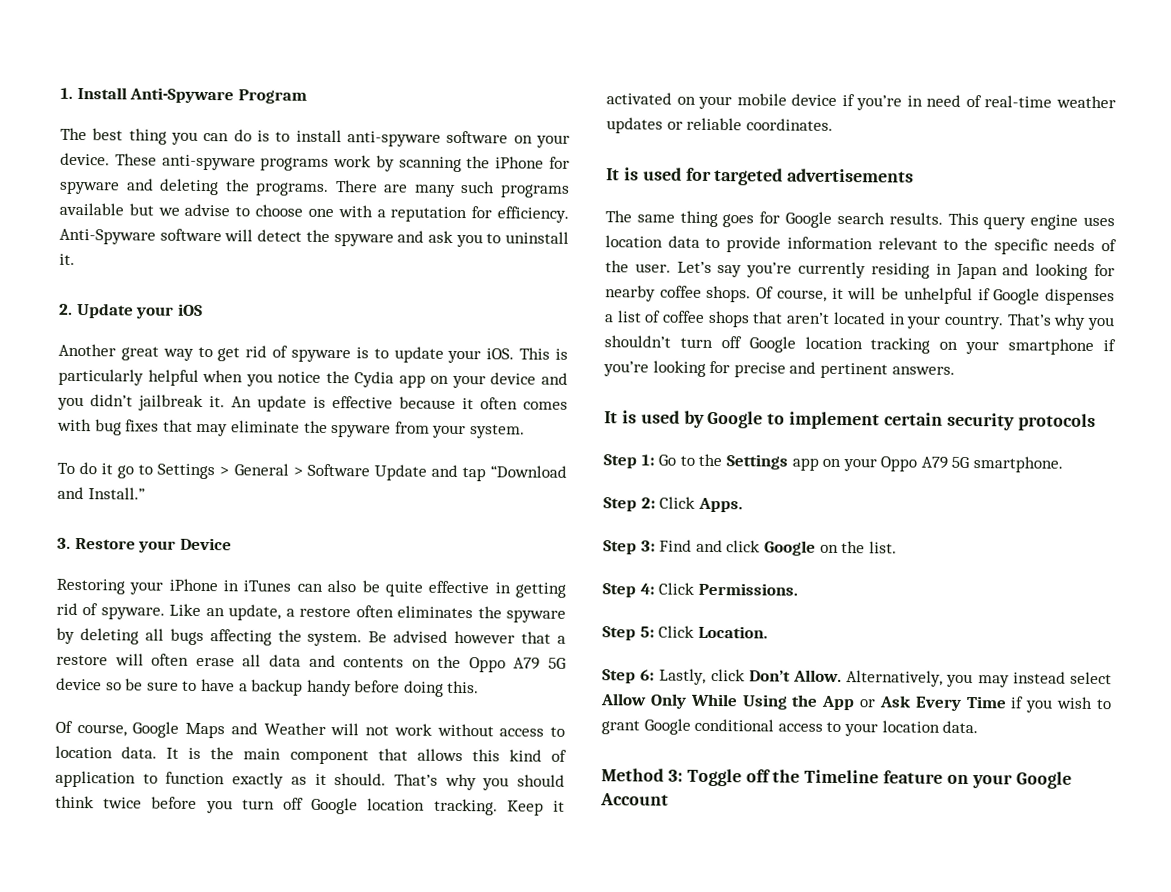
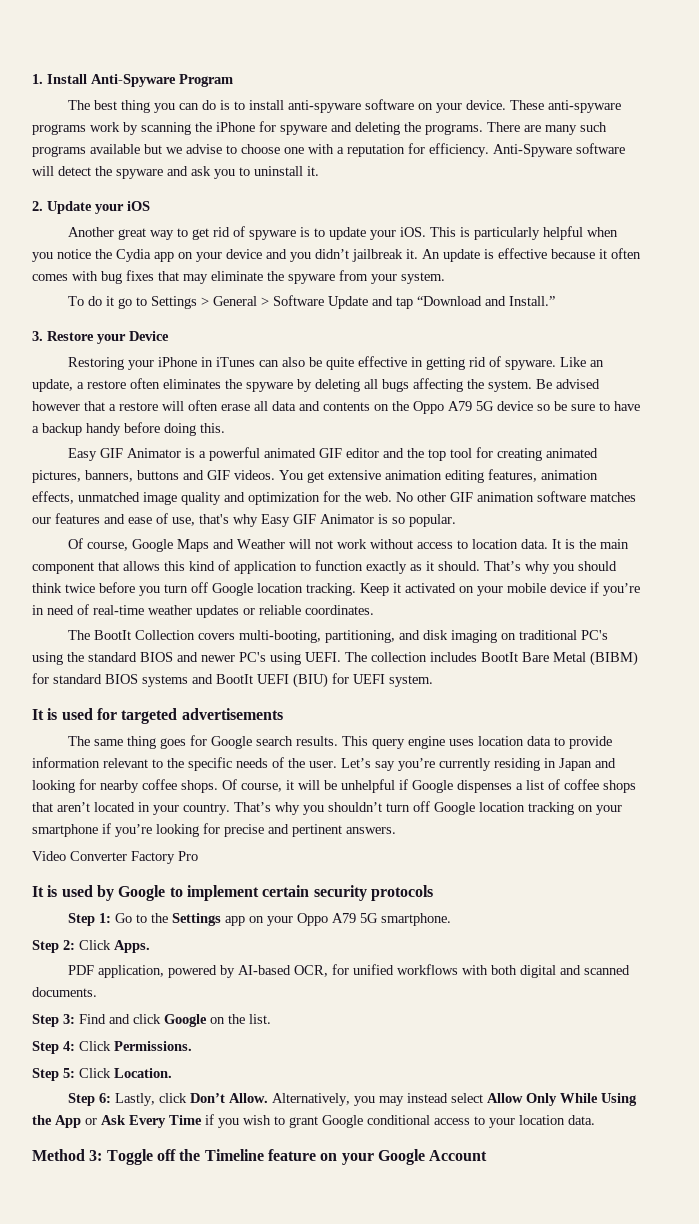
+ Easy GIF Animator is a powerful animated GIF editor and the top tool for creating animated pictures, banners, buttons and GIF videos. You get extensive animation editing features, animation effects, unmatched image quality and optimization for the web. No other GIF animation software matches our features and ease of use, that's why Easy GIF Animator is so popular.
+ The BootIt Collection covers multi-booting, partitioning, and disk imaging on traditional PC's using the standard BIOS and newer PC's using UEFI. The collection includes BootIt Bare Metal (BIBM) for standard BIOS systems and BootIt UEFI (BIU) for UEFI system.
+ Video Converter Factory Pro
+ PDF application, powered by AI-based OCR, for unified workflows with both digital and scanned documents.

